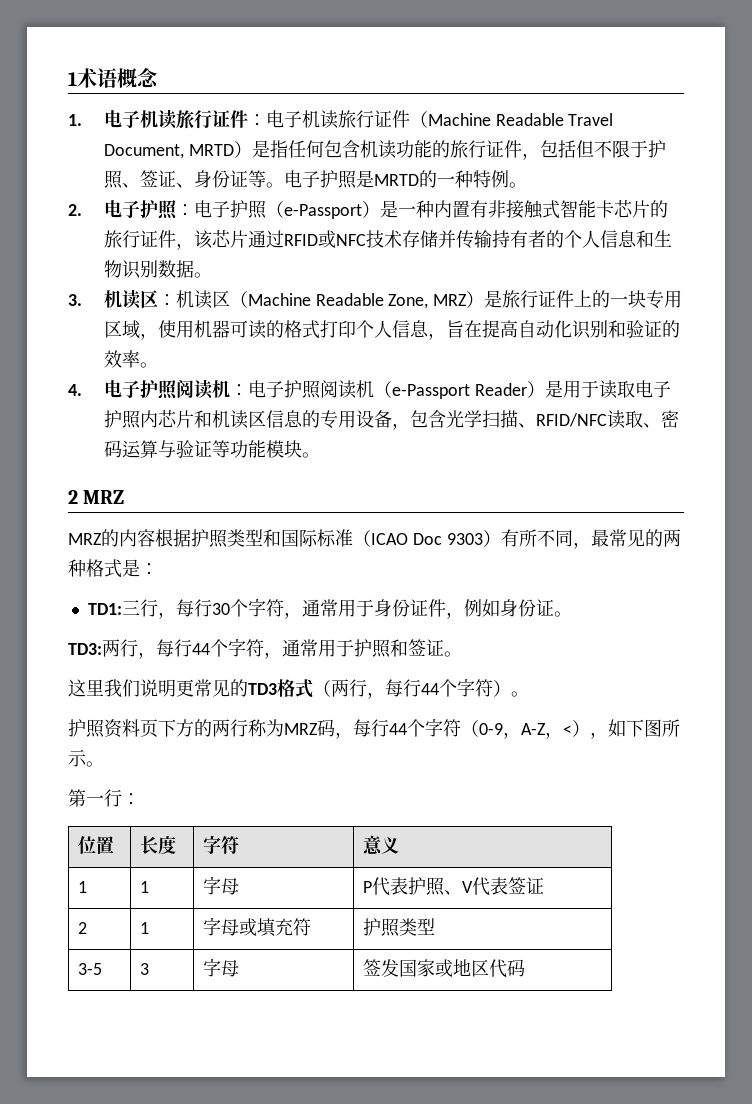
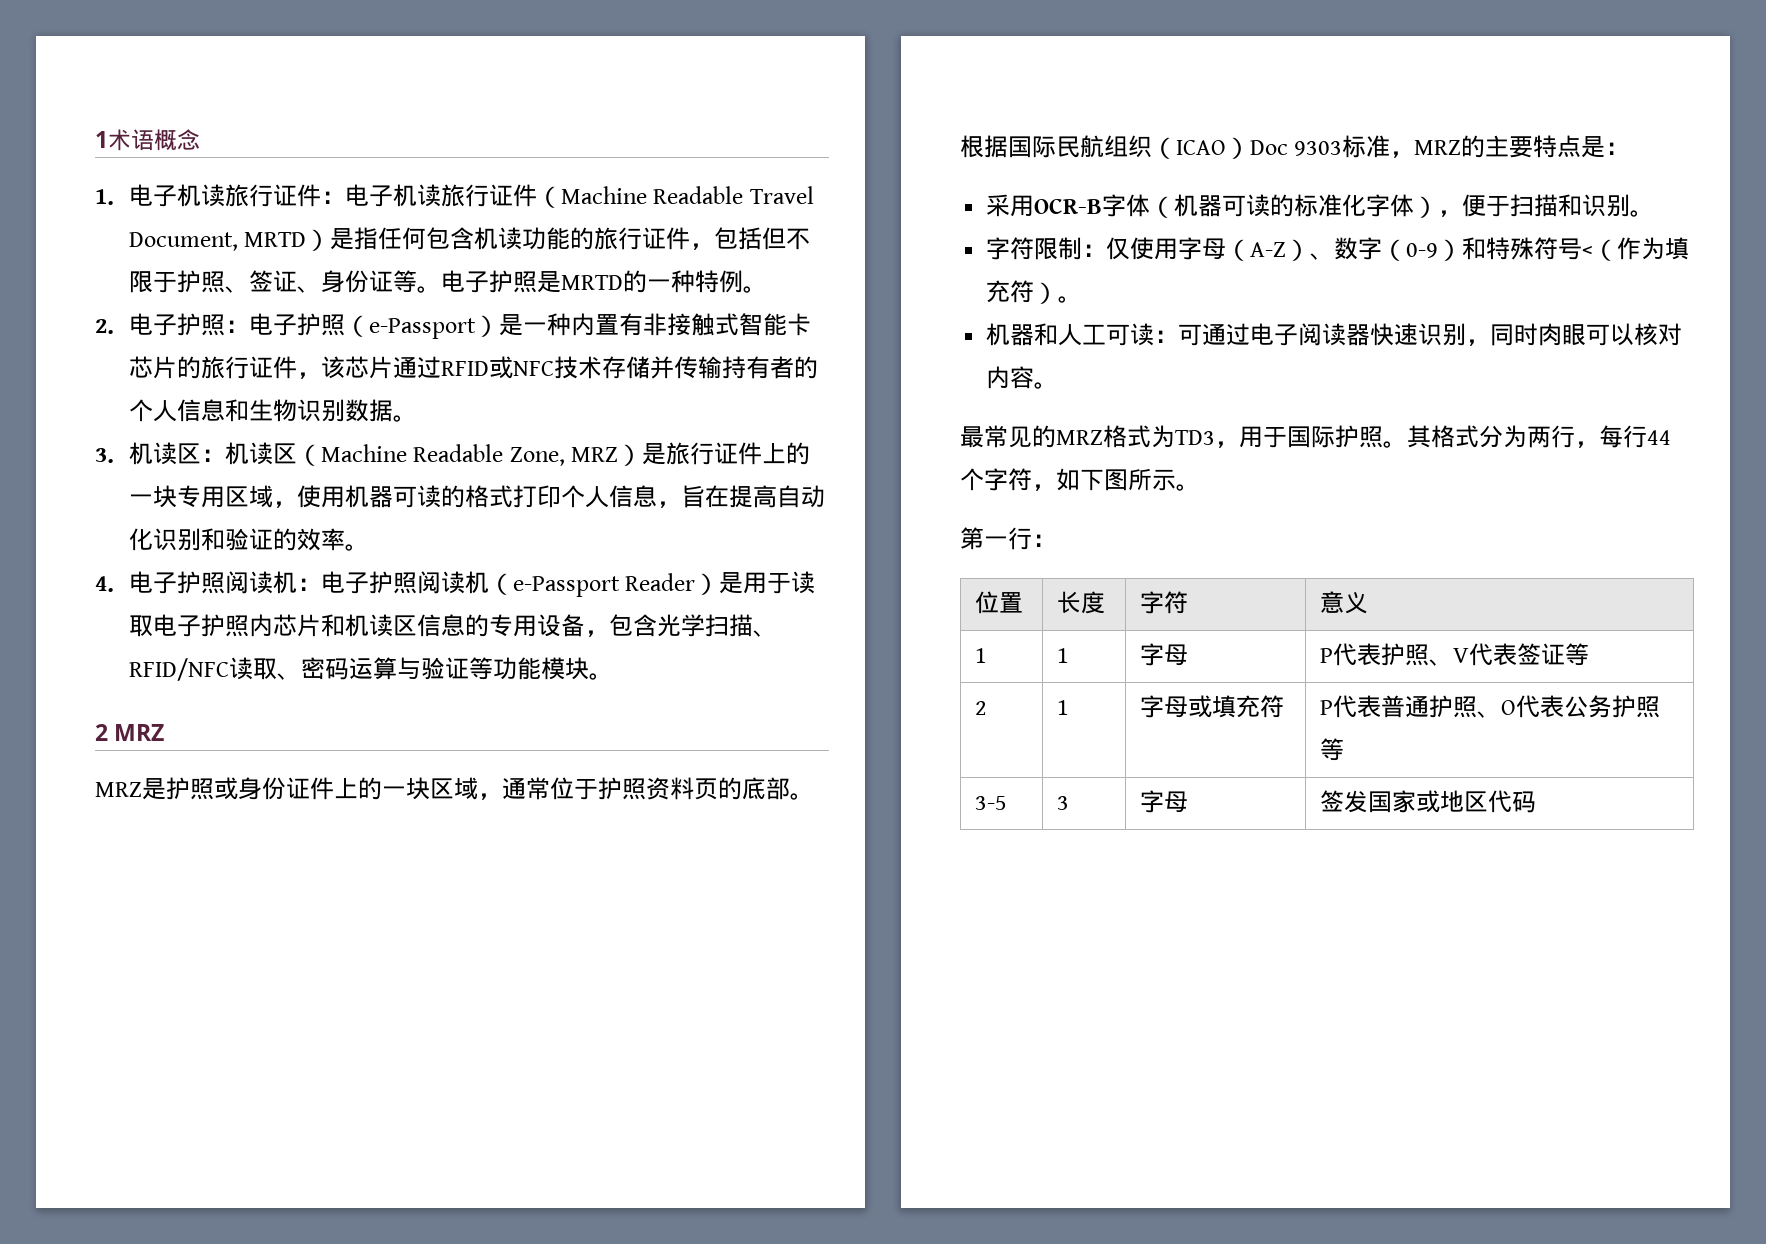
- MRZ的内容根据护照类型和国际标准（ICAO Doc 9303）有所不同，最常见的两种格式是：
- TD1:三行，每行30个字符，通常用于身份证件，例如身份证。
- TD3:两行，每行44个字符，通常用于护照和签证。
- 这里我们说明更常见的TD3格式（两行，每行44个字符）。
- 护照资料页下方的两行称为MRZ码，每行44个字符（0-9，A-Z，<），如下图所示。
+ MRZ是护照或身份证件上的一块区域，通常位于护照资料页的底部。根据国际民航组织（ICAO）Doc 9303标准，MRZ的主要特点是：
+ 采用OCR-B字体（机器可读的标准化字体），便于扫描和识别。
+ 字符限制：仅使用字母（A-Z）、数字（0-9）和特殊符号<（作为填充符）。
+ 机器和人工可读：可通过电子阅读器快速识别，同时肉眼可以核对内容。
+ 最常见的MRZ格式为TD3，用于国际护照。其格式分为两行，每行44个字符，如下图所示。
- 1 | 1 | 字母 | P代表护照、V代表签证
+ 1 | 1 | 字母 | P代表护照、V代表签证等
- 2 | 1 | 字母或填充符 | 护照类型
+ 2 | 1 | 字母或填充符 | P代表普通护照、O代表公务护照等

